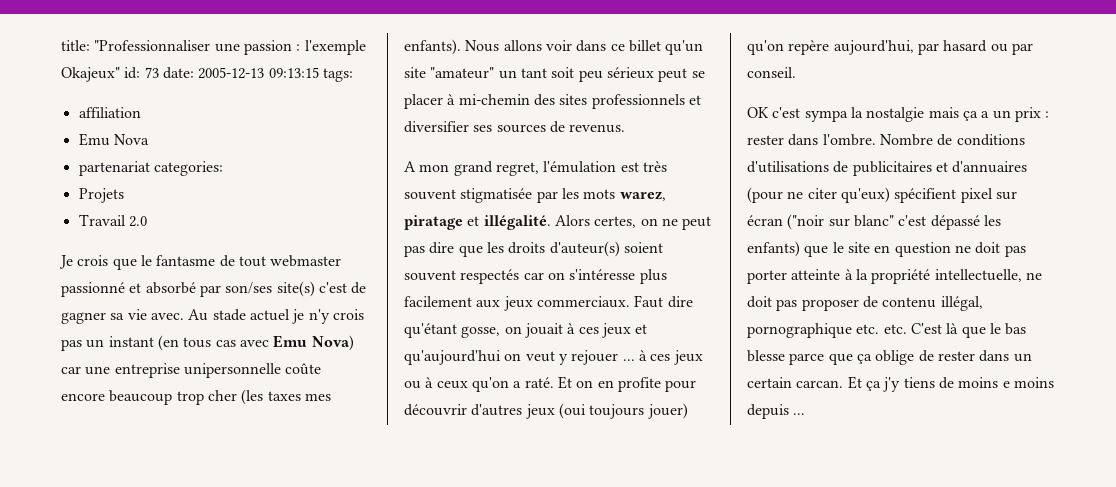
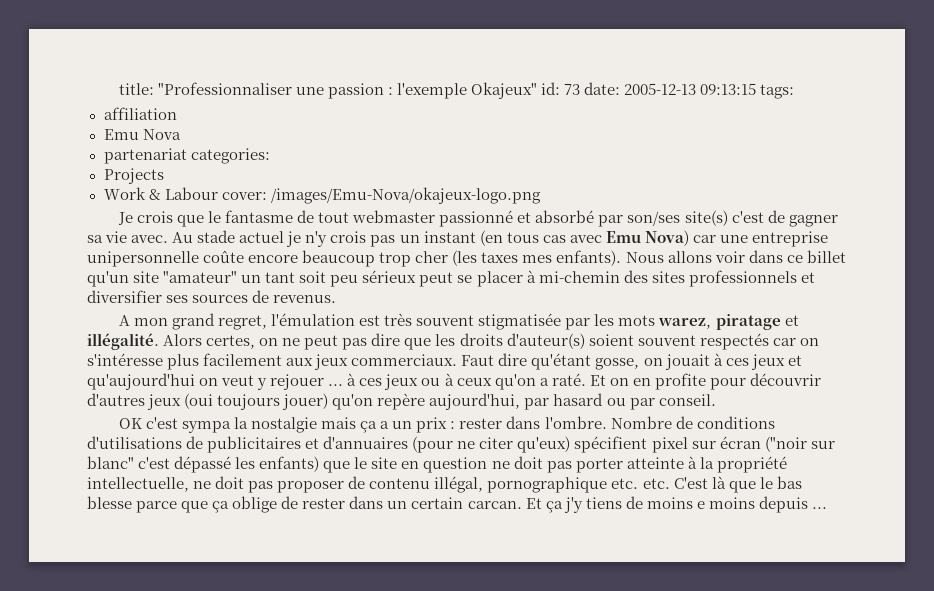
- Projets
- Travail 2.0
+ Projects
+ Work & Labour cover: /images/Emu-Nova/okajeux-logo.png

